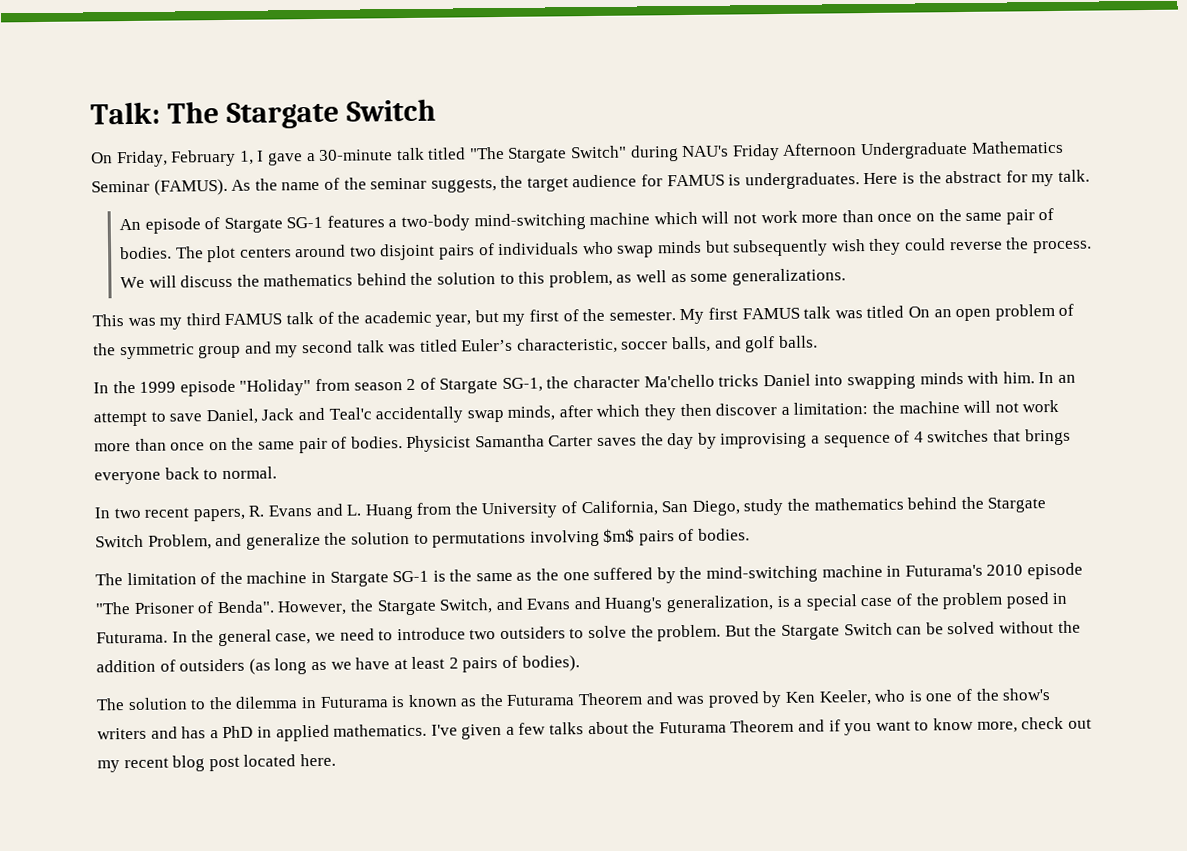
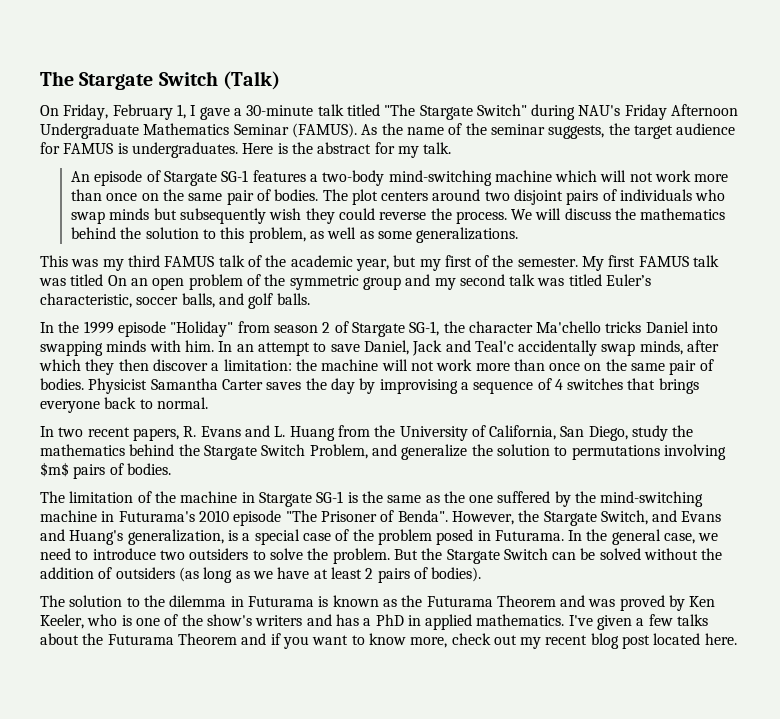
- Talk: The Stargate Switch
+ The Stargate Switch (Talk)

